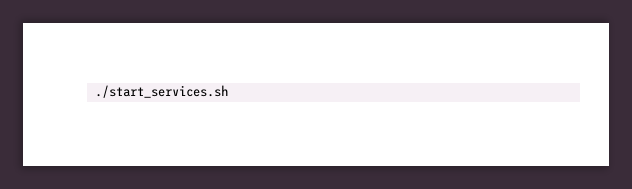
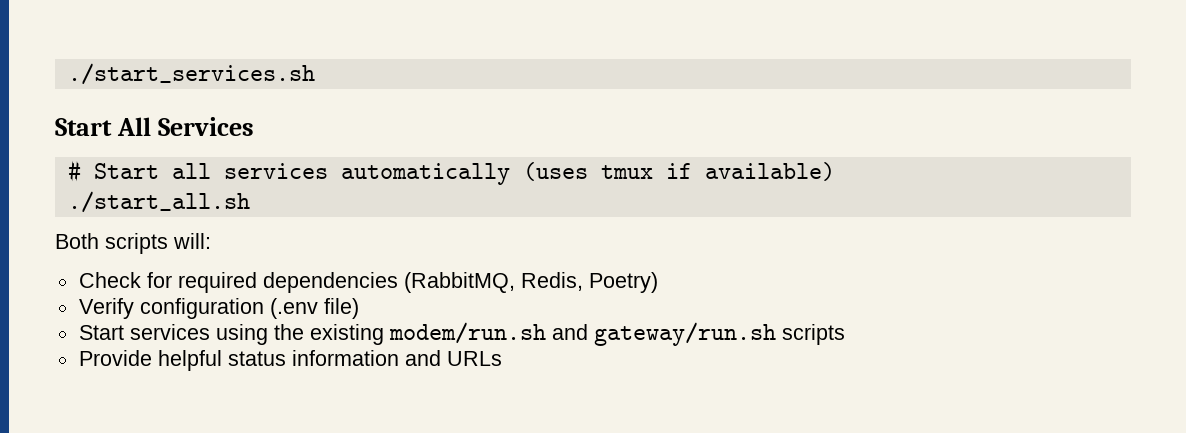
+ Start All Services
+ # Start all services automatically (uses tmux if available)
+ ./start_all.sh
+ Both scripts will:
+ Check for required dependencies (RabbitMQ, Redis, Poetry)
+ Verify configuration (.env file)
+ Start services using the existing modem/run.sh and gateway/run.sh scripts
+ Provide helpful status information and URLs

